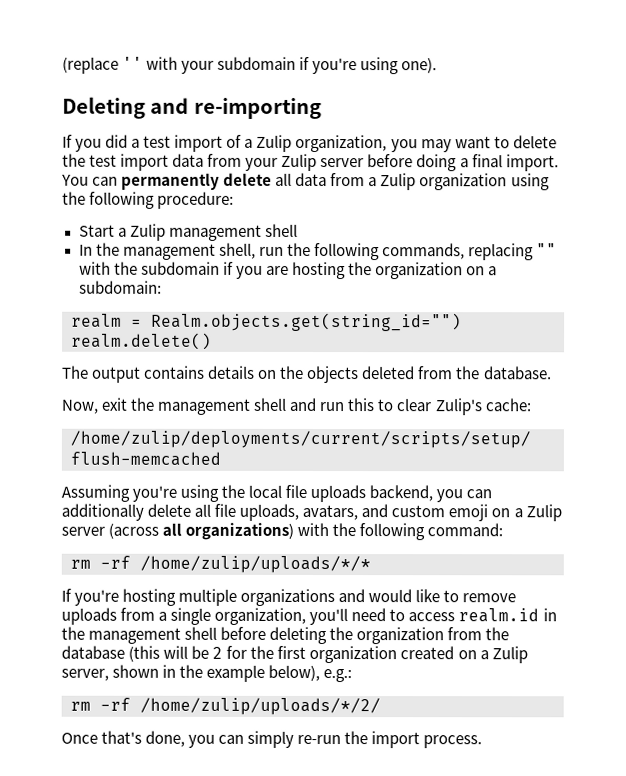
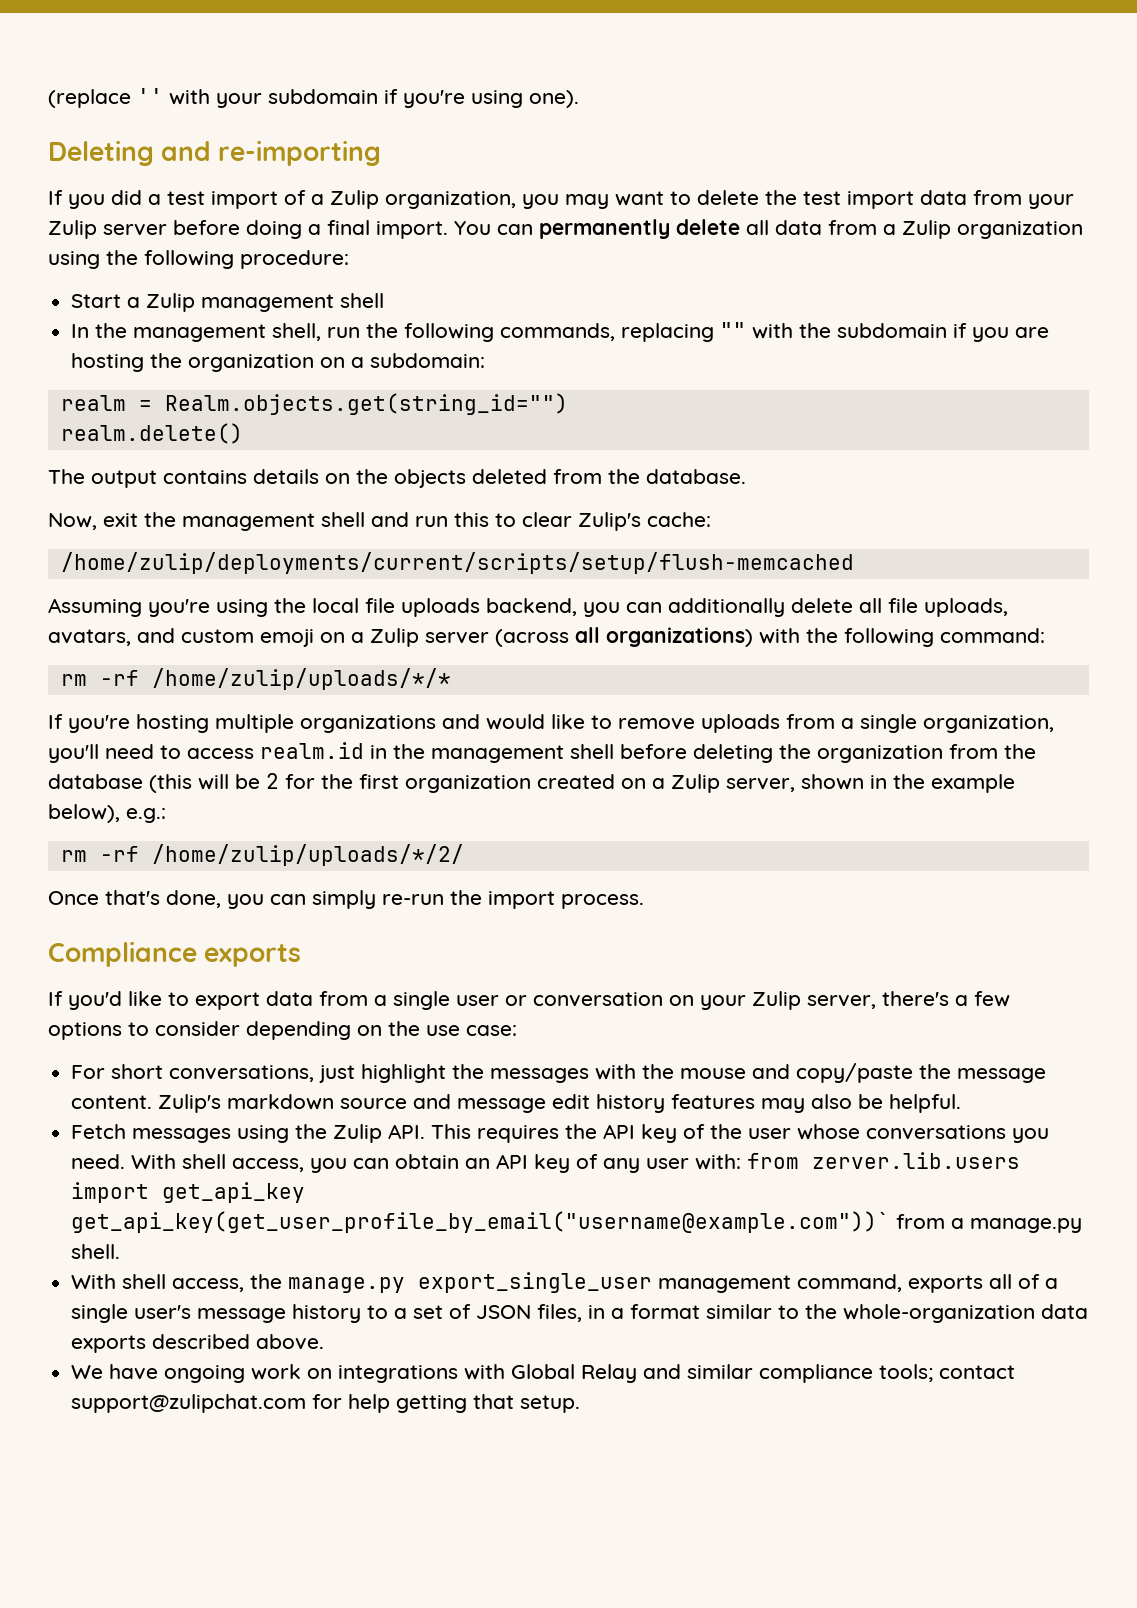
+ Compliance exports
+ If you'd like to export data from a single user or conversation on your Zulip server, there's a few options to consider depending on the use case:
+ For short conversations, just highlight the messages with the mouse and copy/paste the message content. Zulip's markdown source and message edit history features may also be helpful.
+ Fetch messages using the Zulip API. This requires the API key of the user whose conversations you need. With shell access, you can obtain an API key of any user with: from zerver.lib.users import get_api_key get_api_key(get_user_profile_by_email("username@example.com"))` from a manage.py shell.
+ With shell access, the manage.py export_single_user management command, exports all of a single user's message history to a set of JSON files, in a format similar to the whole-organization data exports described above.
+ We have ongoing work on integrations with Global Relay and similar compliance tools; contact support@zulipchat.com for help getting that setup.

